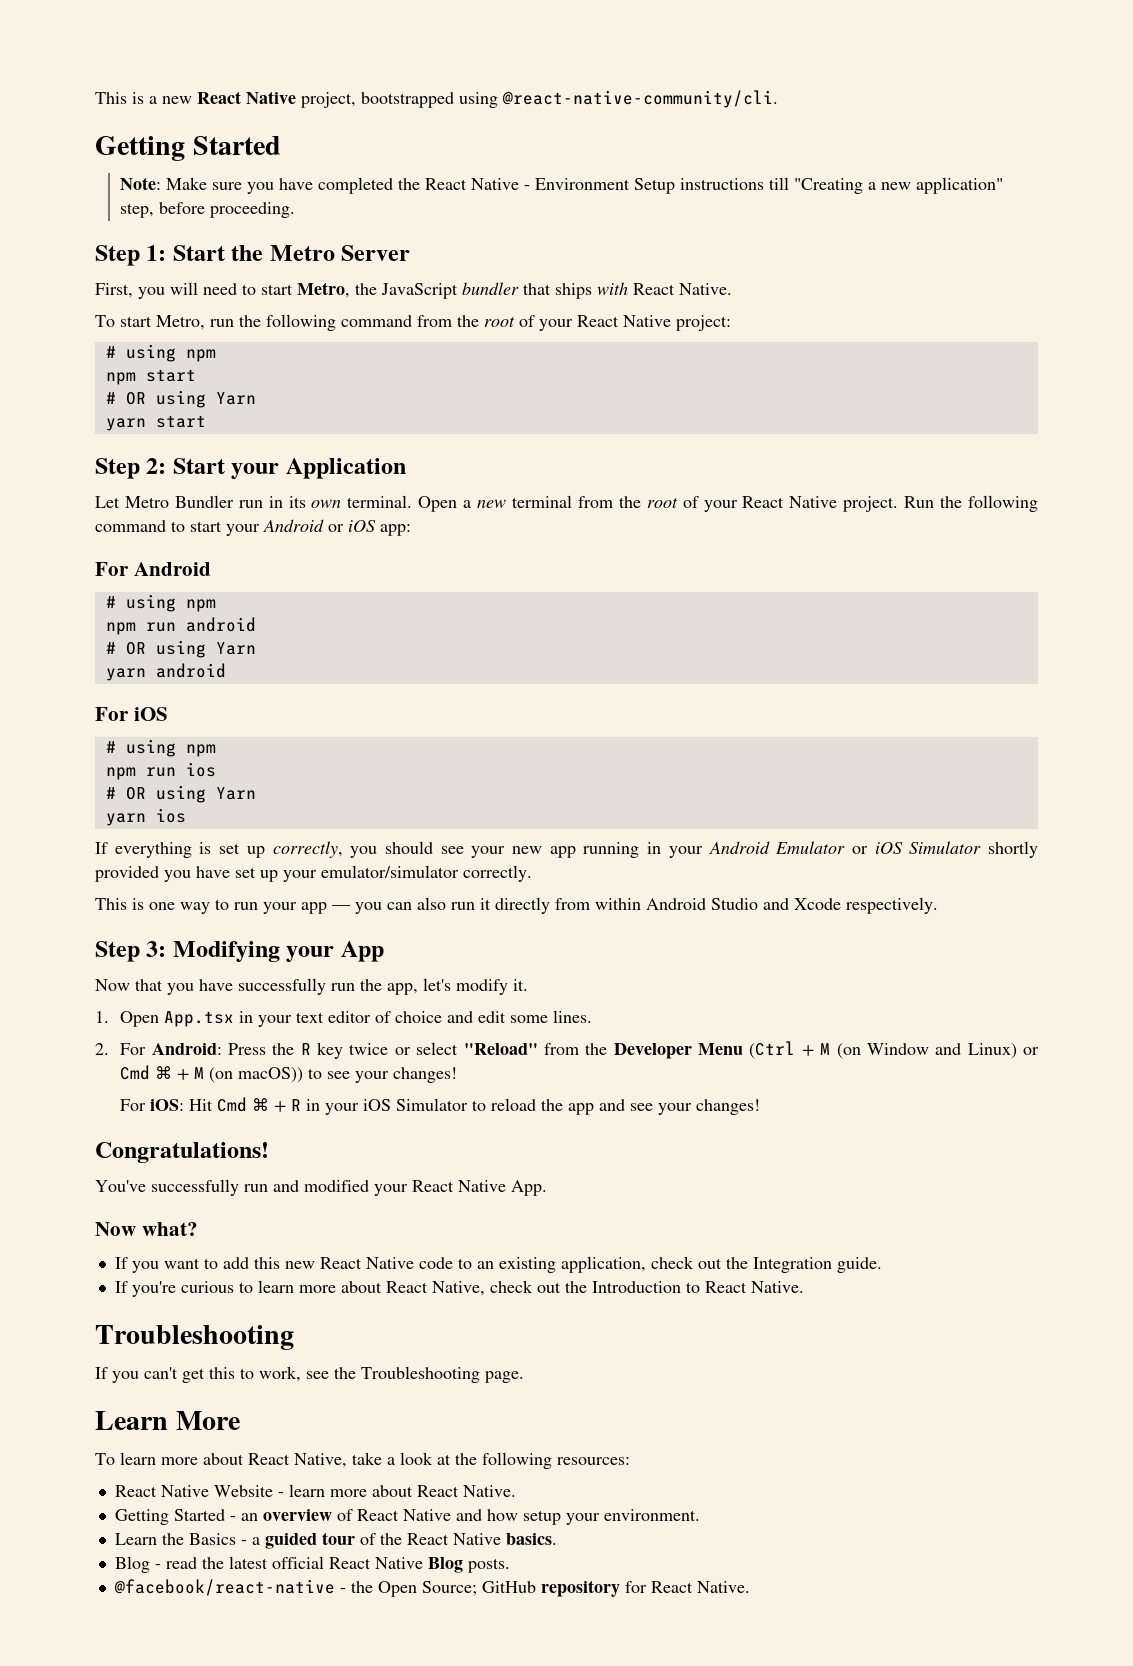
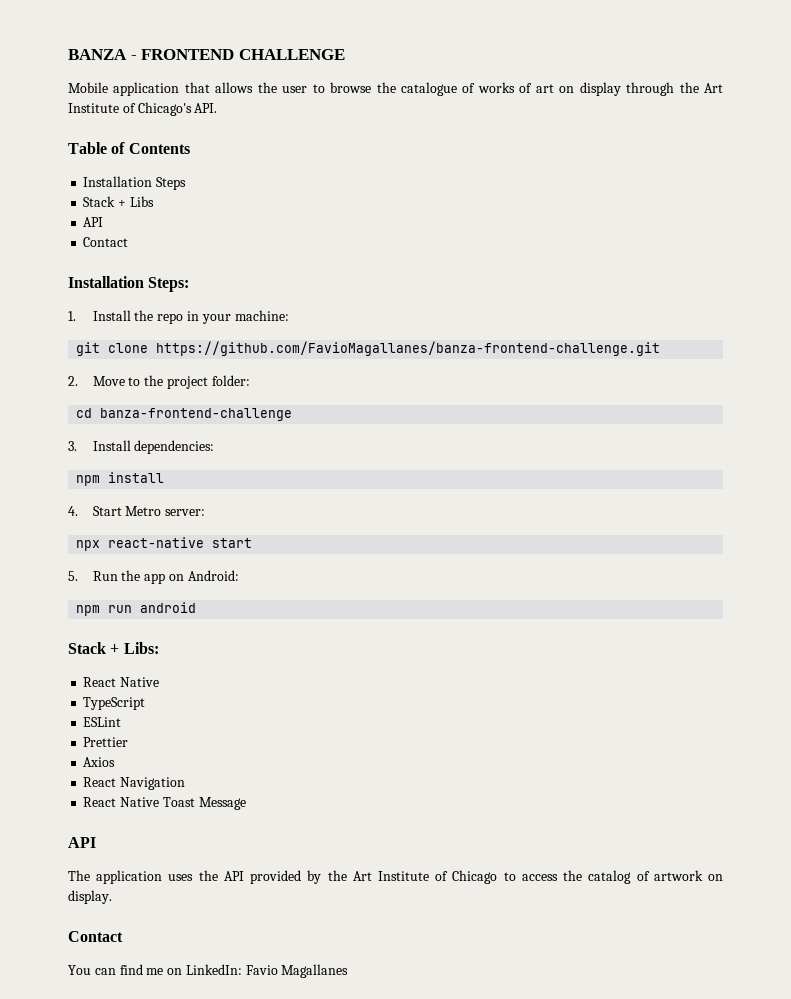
- This is a new React Native project, bootstrapped using @react-native-community/cli.
- Getting Started
- Note: Make sure you have completed the React Native - Environment Setup instructions till "Creating a new application" step, before proceeding.
- Step 1: Start the Metro Server
- First, you will need to start Metro, the JavaScript bundler that ships with React Native.
- To start Metro, run the following command from the root of your React Native project:
- # using npm
- npm start
- # OR using Yarn
- yarn start
- Step 2: Start your Application
- Let Metro Bundler run in its own terminal. Open a new terminal from the root of your React Native project. Run the following command to start your Android or iOS app:
- For Android
- # using npm
+ BANZA - FRONTEND CHALLENGE
+ Mobile application that allows the user to browse the catalogue of works of art on display through the Art Institute of Chicago's API.
+ Table of Contents
+ Installation Steps
+ Stack + Libs
+ API
+ Contact
+ Installation Steps:
+ 1. Install the repo in your machine:
+ git clone https://github.com/FavioMagallanes/banza-frontend-challenge.git
+ 2. Move to the project folder:
+ cd banza-frontend-challenge
+ 3. Install dependencies:
+ npm install
+ 4. Start Metro server:
+ npx react-native start
+ 5. Run the app on Android:
  npm run android
- # OR using Yarn
- yarn android
- For iOS
- # using npm
- npm run ios
- # OR using Yarn
- yarn ios
- If everything is set up correctly, you should see your new app running in your Android Emulator or iOS Simulator shortly provided you have set up your emulator/simulator correctly.
- This is one way to run your app — you can also run it directly from within Android Studio and Xcode respectively.
- Step 3: Modifying your App
- Now that you have successfully run the app, let's modify it.
- 1. Open App.tsx in your text editor of choice and edit some lines.
- 2. For Android: Press the R key twice or select "Reload" from the Developer Menu (Ctrl + M (on Window and Linux) or Cmd ⌘ + M (on macOS)) to see your changes!
- For iOS: Hit Cmd ⌘ + R in your iOS Simulator to reload the app and see your changes!
- Congratulations!
- You've successfully run and modified your React Native App.
- Now what?
- If you want to add this new React Native code to an existing application, check out the Integration guide.
- If you're curious to learn more about React Native, check out the Introduction to React Native.
- Troubleshooting
- If you can't get this to work, see the Troubleshooting page.
- Learn More
- To learn more about React Native, take a look at the following resources:
- React Native Website - learn more about React Native.
- Getting Started - an overview of React Native and how setup your environment.
- Learn the Basics - a guided tour of the React Native basics.
- Blog - read the latest official React Native Blog posts.
- @facebook/react-native - the Open Source; GitHub repository for React Native.
+ Stack + Libs:
+ React Native
+ TypeScript
+ ESLint
+ Prettier
+ Axios
+ React Navigation
+ React Native Toast Message
+ API
+ The application uses the API provided by the Art Institute of Chicago to access the catalog of artwork on display.
+ Contact
+ You can find me on LinkedIn: Favio Magallanes

